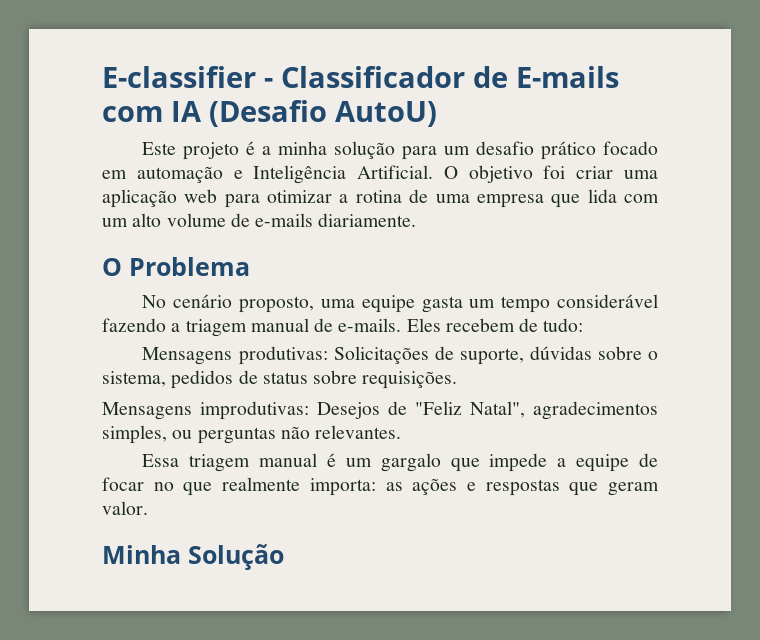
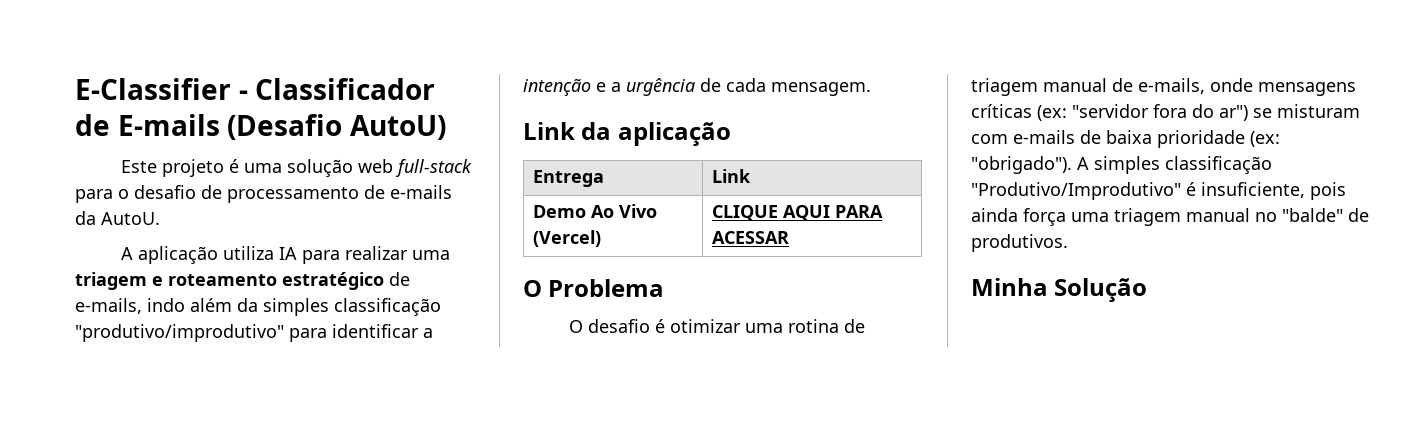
- E-classifier - Classificador de E-mails com IA (Desafio AutoU)
+ E-Classifier - Classificador de E-mails (Desafio AutoU)
- Este projeto é a minha solução para um desafio prático focado em automação e Inteligência Artificial. O objetivo foi criar uma aplicação web para otimizar a rotina de uma empresa que lida com um alto volume de e-mails diariamente.
+ Este projeto é uma solução web full-stack para o desafio de processamento de e-mails da AutoU.
+ A aplicação utiliza IA para realizar uma triagem e roteamento estratégico de e-mails, indo além da simples classificação "produtivo/improdutivo" para identificar a intenção e a urgência de cada mensagem.
+ Link da aplicação
+ Entrega | Link
+ Demo Ao Vivo (Vercel) | CLIQUE AQUI PARA ACESSAR
  O Problema
- No cenário proposto, uma equipe gasta um tempo considerável fazendo a triagem manual de e-mails. Eles recebem de tudo:
- Mensagens produtivas: Solicitações de suporte, dúvidas sobre o sistema, pedidos de status sobre requisições.
- Mensagens improdutivas: Desejos de "Feliz Natal", agradecimentos simples, ou perguntas não relevantes.
- Essa triagem manual é um gargalo que impede a equipe de focar no que realmente importa: as ações e respostas que geram valor.
+ O desafio é otimizar uma rotina de triagem manual de e-mails, onde mensagens críticas (ex: "servidor fora do ar") se misturam com e-mails de baixa prioridade (ex: "obrigado"). A simples classificação "Produtivo/Improdutivo" é insuficiente, pois ainda força uma triagem manual no "balde" de produtivos.

